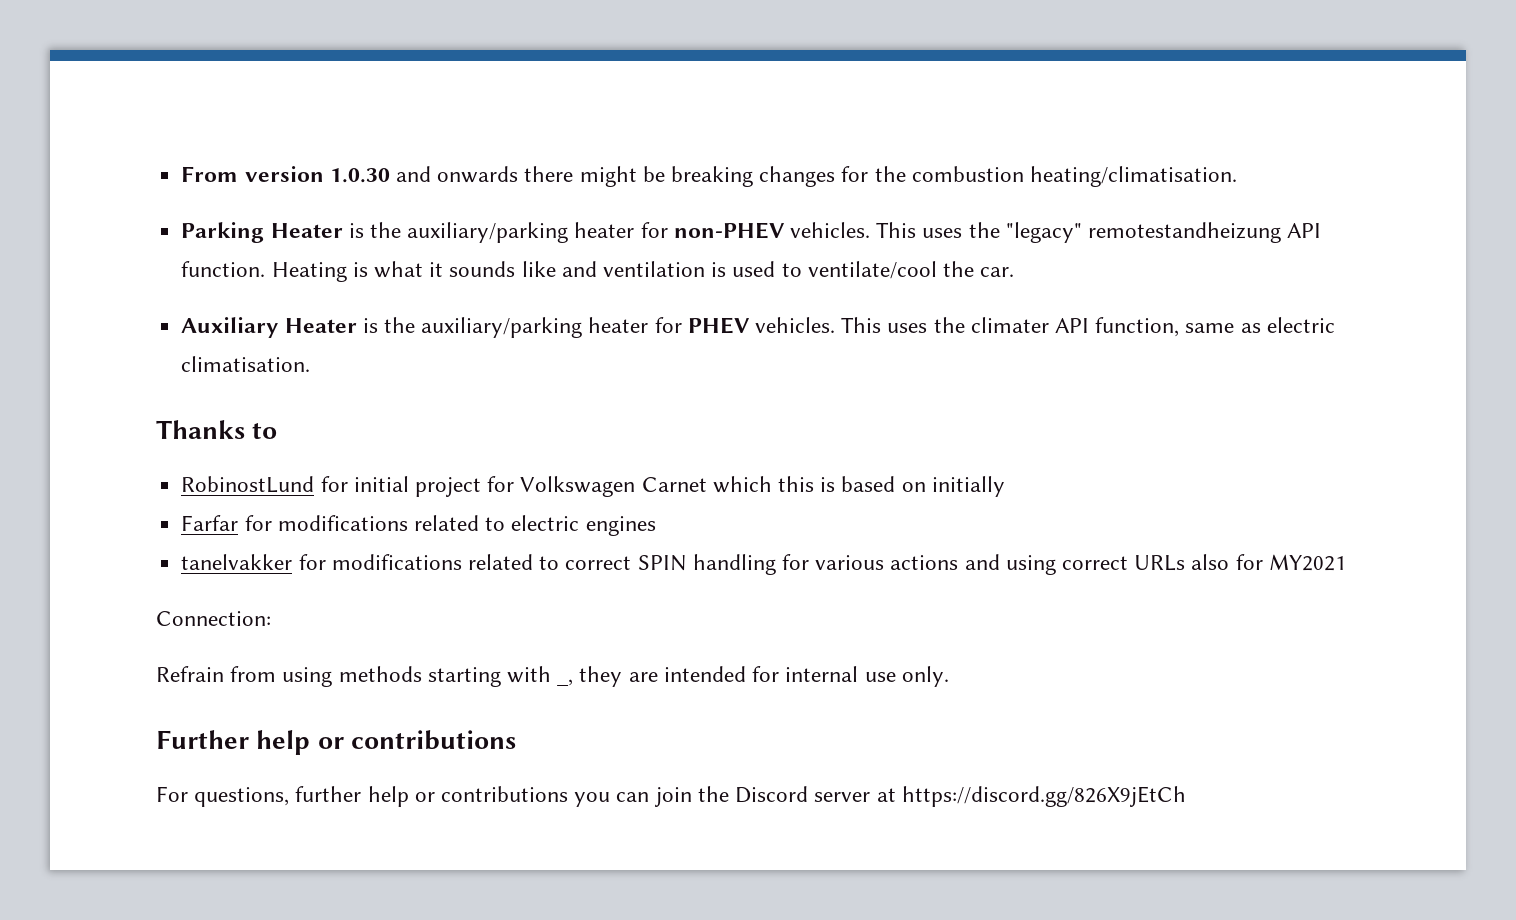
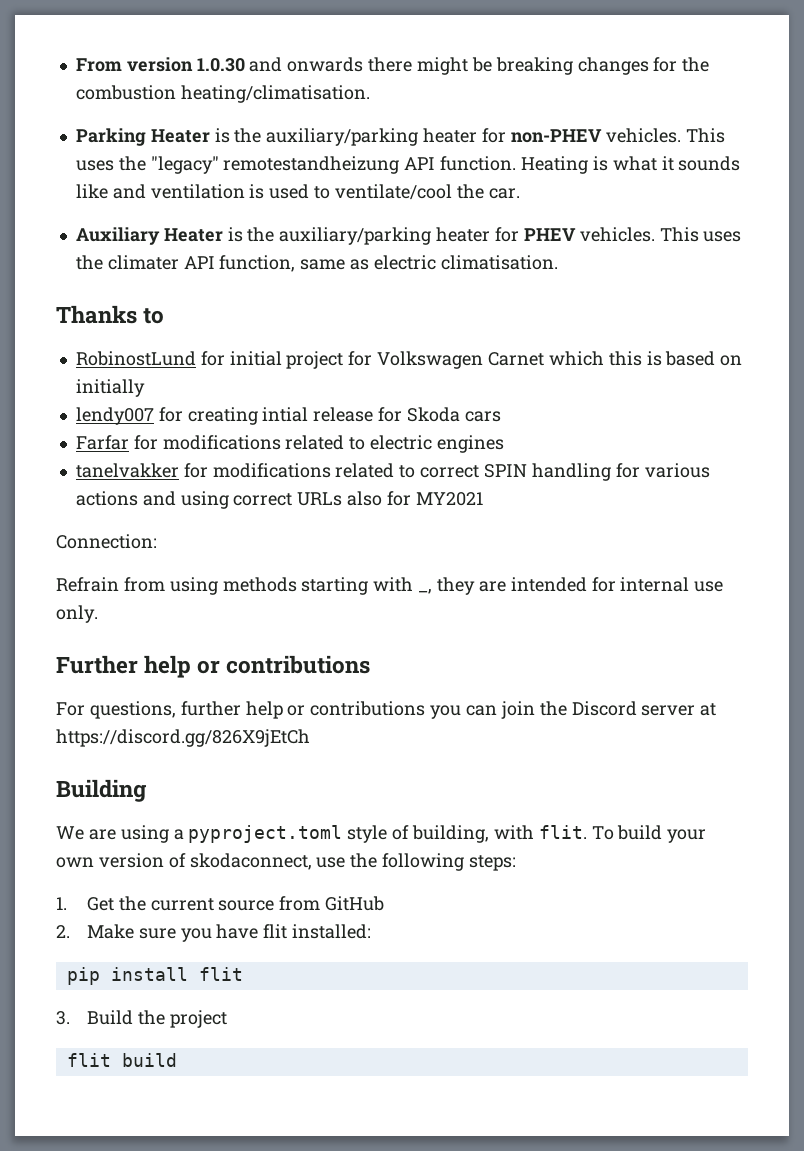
+ lendy007 for creating intial release for Skoda cars
+ Building
+ We are using a pyproject.toml style of building, with flit. To build your own version of skodaconnect, use the following steps:
+ 1. Get the current source from GitHub
+ 2. Make sure you have flit installed:
+ pip install flit
+ 3. Build the project
+ flit build

